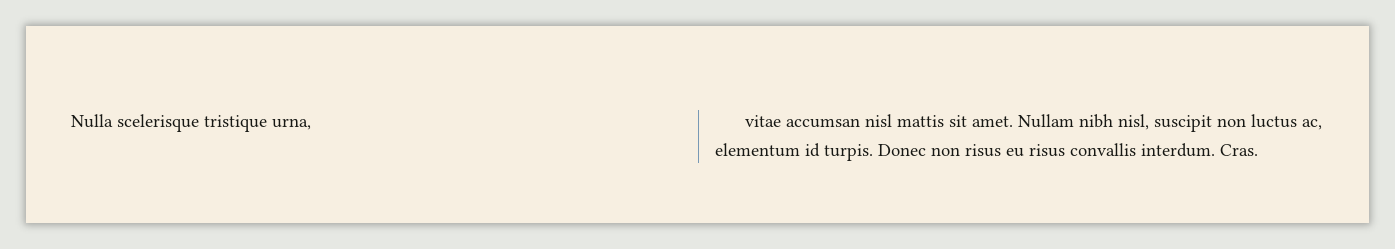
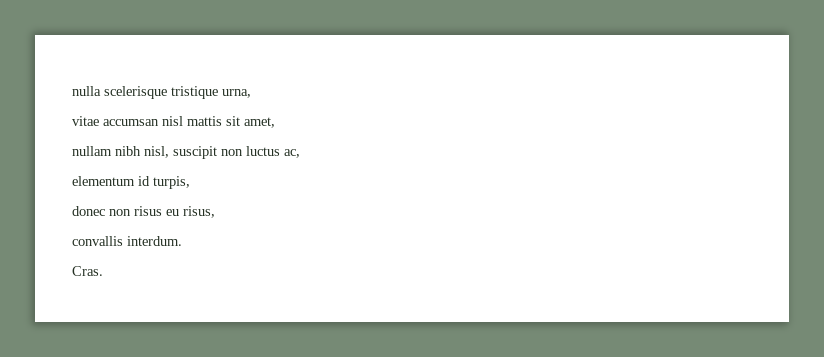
- Nulla scelerisque tristique urna,
+ nulla scelerisque tristique urna,
- vitae accumsan nisl mattis sit amet. Nullam nibh nisl, suscipit non luctus ac,
+ vitae accumsan nisl mattis sit amet,
+ nullam nibh nisl, suscipit non luctus ac,
- elementum id turpis. Donec non risus eu risus convallis interdum. Cras.
+ elementum id turpis,
+ donec non risus eu risus,
+ convallis interdum.
+ Cras.

